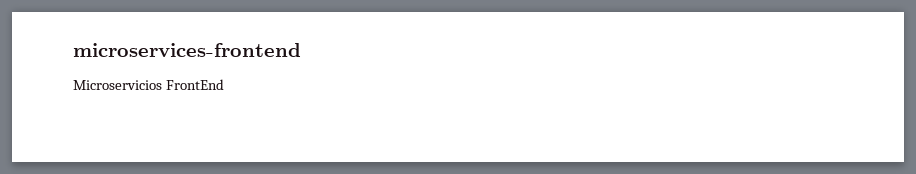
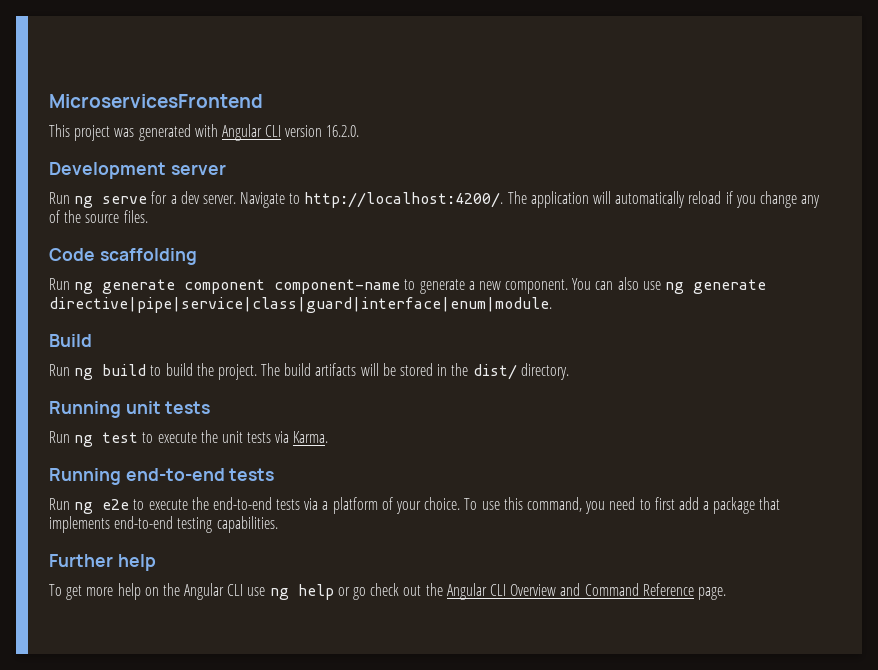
- microservices-frontend
- Microservicios FrontEnd
+ MicroservicesFrontend
+ This project was generated with Angular CLI version 16.2.0.
+ Development server
+ Run ng serve for a dev server. Navigate to http://localhost:4200/. The application will automatically reload if you change any of the source files.
+ Code scaffolding
+ Run ng generate component component-name to generate a new component. You can also use ng generate directive|pipe|service|class|guard|interface|enum|module.
+ Build
+ Run ng build to build the project. The build artifacts will be stored in the dist/ directory.
+ Running unit tests
+ Run ng test to execute the unit tests via Karma.
+ Running end-to-end tests
+ Run ng e2e to execute the end-to-end tests via a platform of your choice. To use this command, you need to first add a package that implements end-to-end testing capabilities.
+ Further help
+ To get more help on the Angular CLI use ng help or go check out the Angular CLI Overview and Command Reference page.

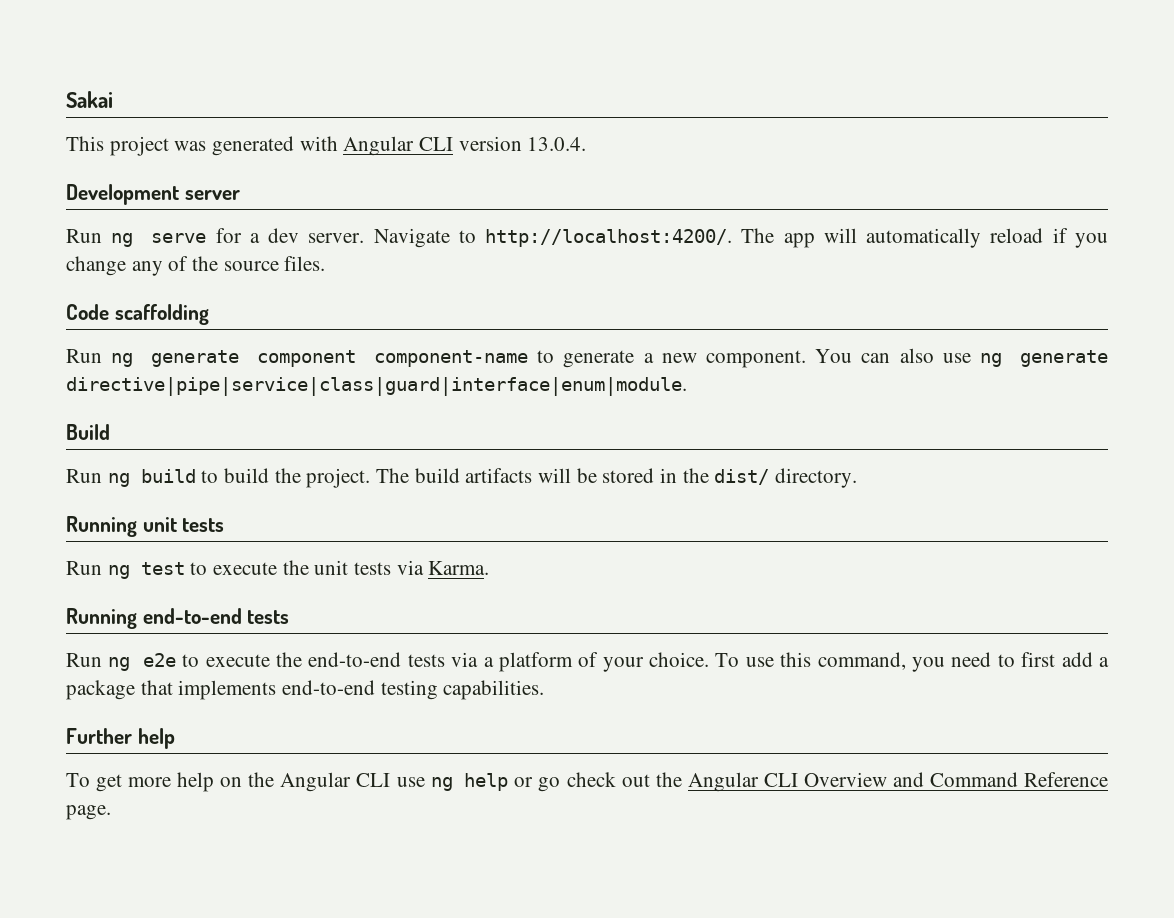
- MicroservicesFrontend
+ Sakai
- This project was generated with Angular CLI version 16.2.0.
+ This project was generated with Angular CLI version 13.0.4.
- The application will automatically reload if you change any of the source files.
+ The app will automatically reload if you change any of the source files.

